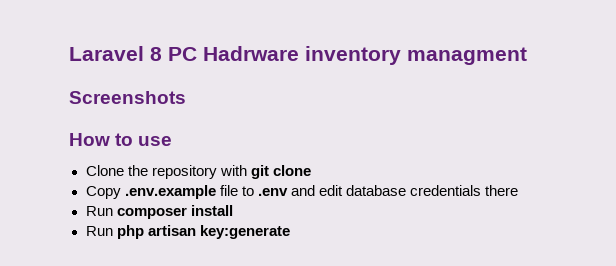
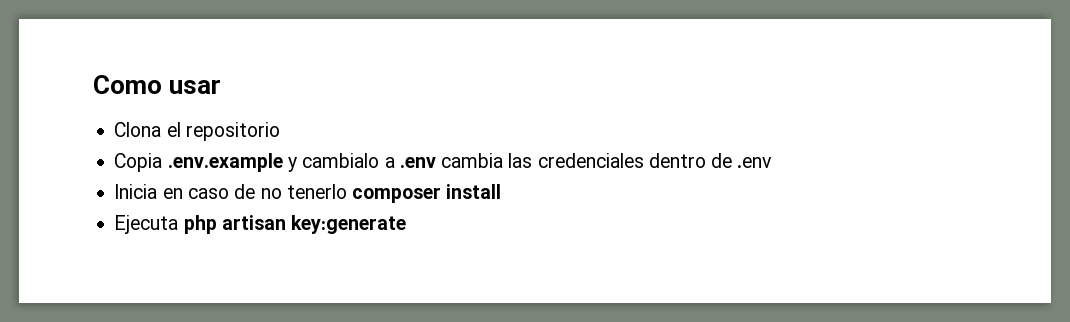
- Laravel 8 PC Hadrware inventory managment
- Screenshots
- How to use
- Clone the repository with git clone
- Copy .env.example file to .env and edit database credentials there
- Run composer install
+ Como usar
+ Clona el repositorio
+ Copia .env.example y cambialo a .env cambia las credenciales dentro de .env
+ Inicia en caso de no tenerlo composer install
- Run php artisan key:generate
+ Ejecuta php artisan key:generate

